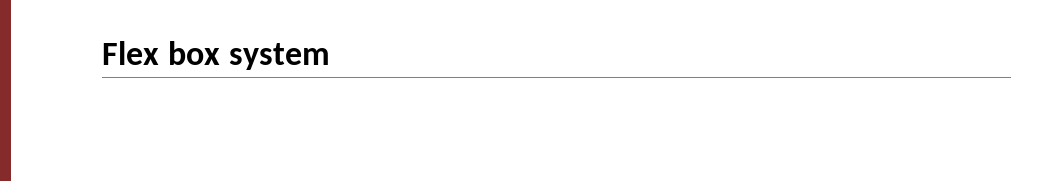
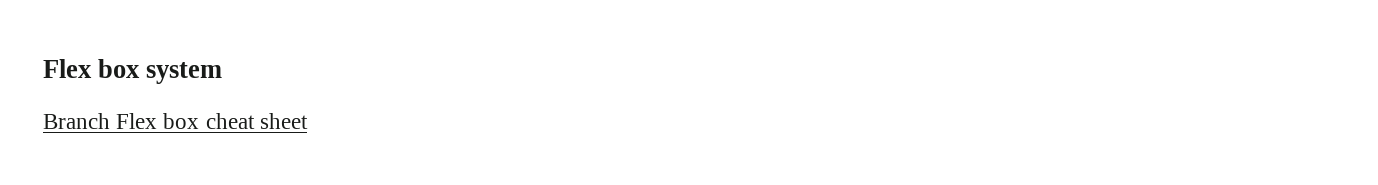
+ Branch Flex box cheat sheet

